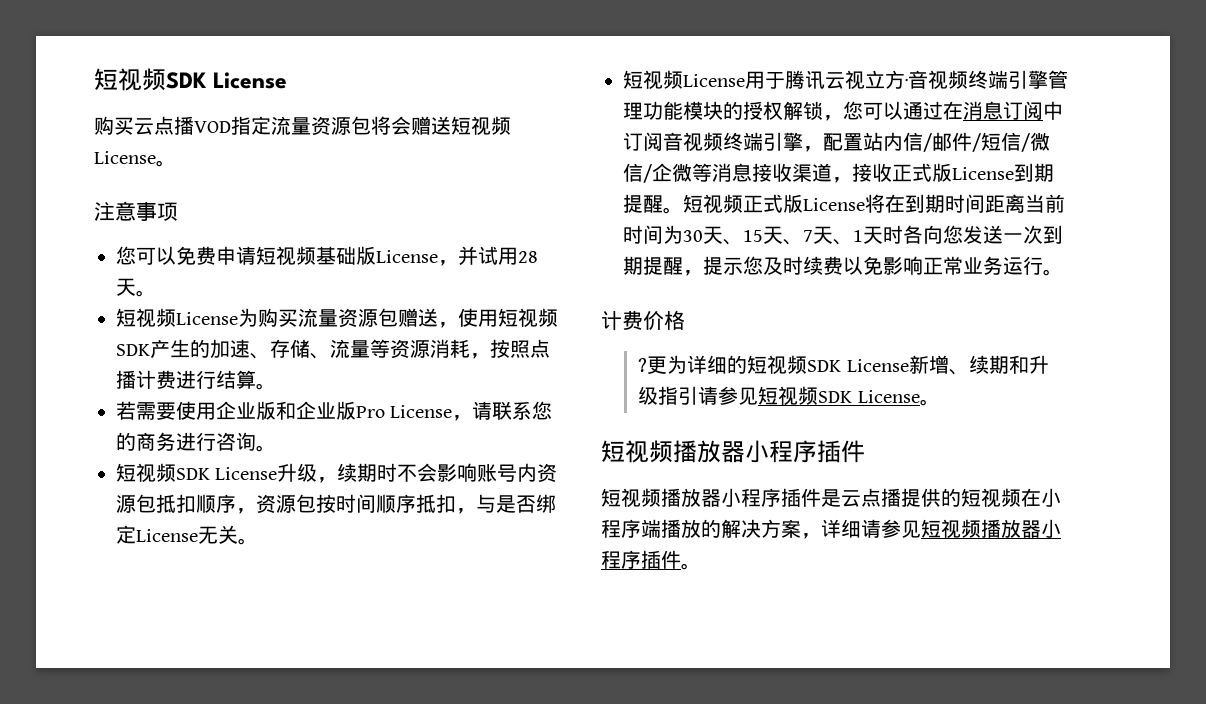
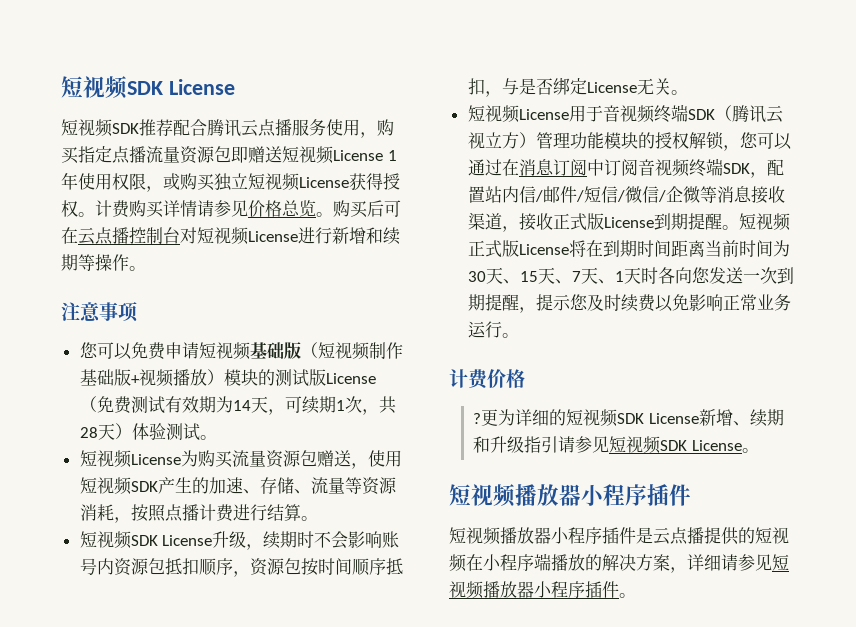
- 购买云点播VOD指定流量资源包将会赠送短视频License。
+ 短视频SDK推荐配合腾讯云点播服务使用，购买指定点播流量资源包即赠送短视频License 1年使用权限，或购买独立短视频License获得授权。计费购买详情请参见价格总览。购买后可在云点播控制台对短视频License进行新增和续期等操作。
- 您可以免费申请短视频基础版License，并试用28天。
+ 您可以免费申请短视频基础版（短视频制作基础版+视频播放）模块的测试版License（免费测试有效期为14天，可续期1次，共28天）体验测试。
- 若需要使用企业版和企业版Pro License，请联系您的商务进行咨询。
- 短视频License用于腾讯云视立方·音视频终端引擎管理功能模块的授权解锁，您可以通过在消息订阅中订阅音视频终端引擎，配置站内信/邮件/短信/微信/企微等消息接收渠道，接收正式版License到期提醒。
+ 短视频License用于音视频终端SDK（腾讯云视立方）管理功能模块的授权解锁，您可以通过在消息订阅中订阅音视频终端SDK，配置站内信/邮件/短信/微信/企微等消息接收渠道，接收正式版License到期提醒。

